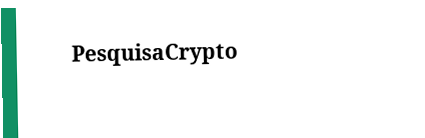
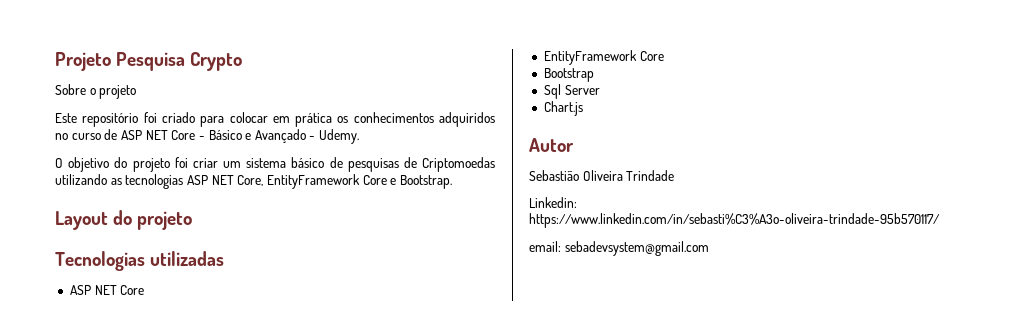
- PesquisaCrypto
+ Projeto Pesquisa Crypto
+ Sobre o projeto
+ Este repositório foi criado para colocar em prática os conhecimentos adquiridos no curso de ASP NET Core - Básico e Avançado - Udemy.
+ O objetivo do projeto foi criar um sistema básico de pesquisas de Criptomoedas utilizando as tecnologias ASP NET Core, EntityFramework Core e Bootstrap.
+ Layout do projeto
+ Tecnologias utilizadas
+ ASP NET Core
+ EntityFramework Core
+ Bootstrap
+ Sql Server
+ Chart.js
+ Autor
+ Sebastião Oliveira Trindade
+ Linkedin: https://www.linkedin.com/in/sebasti%C3%A3o-oliveira-trindade-95b570117/
+ email: sebadevsystem@gmail.com

